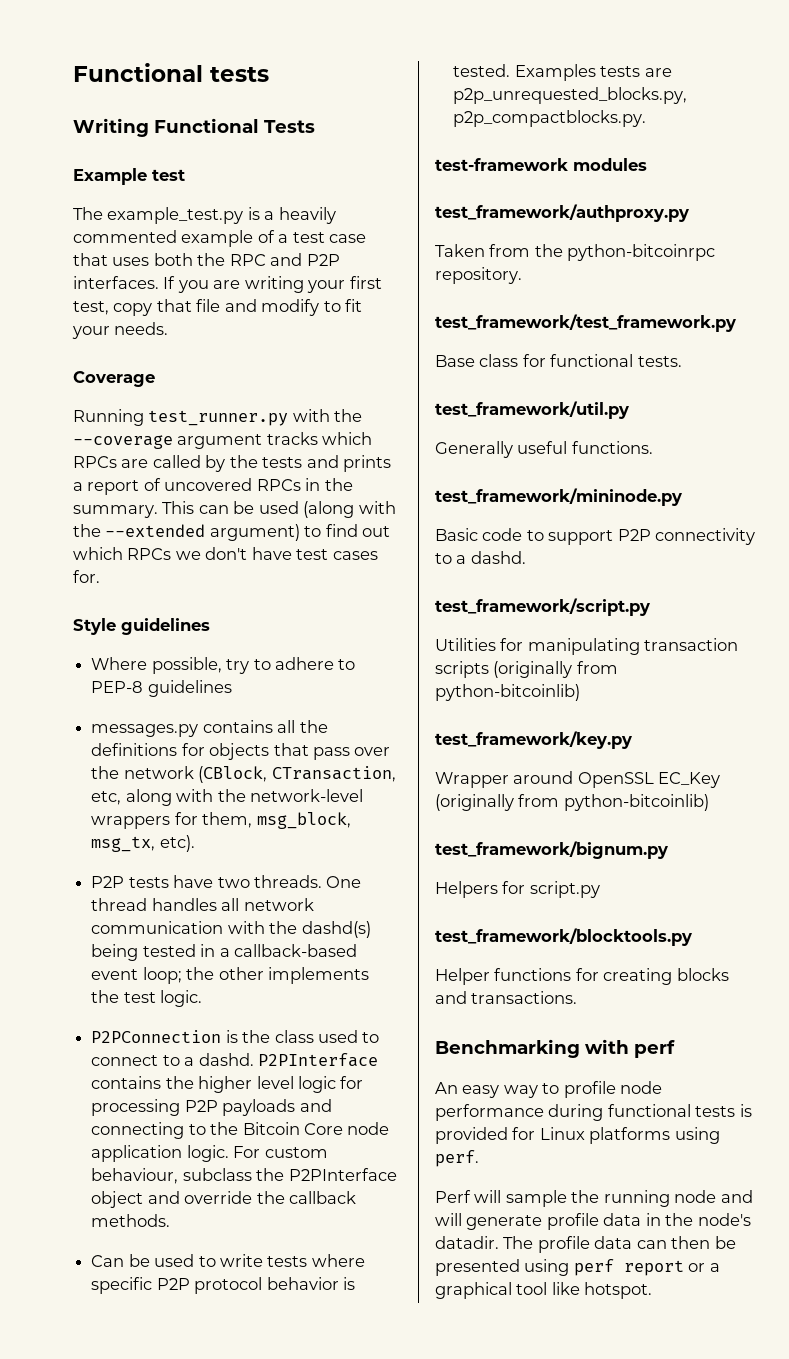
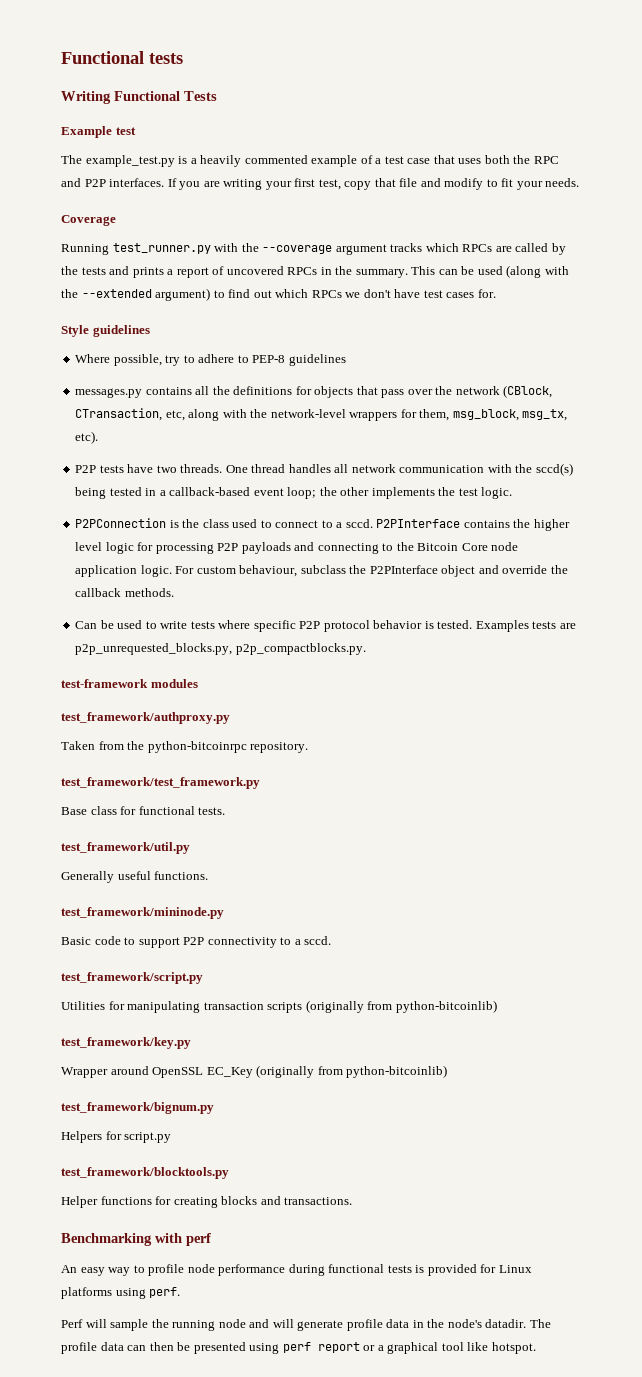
- One thread handles all network communication with the dashd(s) being tested in a callback-based event loop; the other implements the test logic.
+ One thread handles all network communication with the sccd(s) being tested in a callback-based event loop; the other implements the test logic.
- P2PConnection is the class used to connect to a dashd.
+ P2PConnection is the class used to connect to a sccd.
- Basic code to support P2P connectivity to a dashd.
+ Basic code to support P2P connectivity to a sccd.

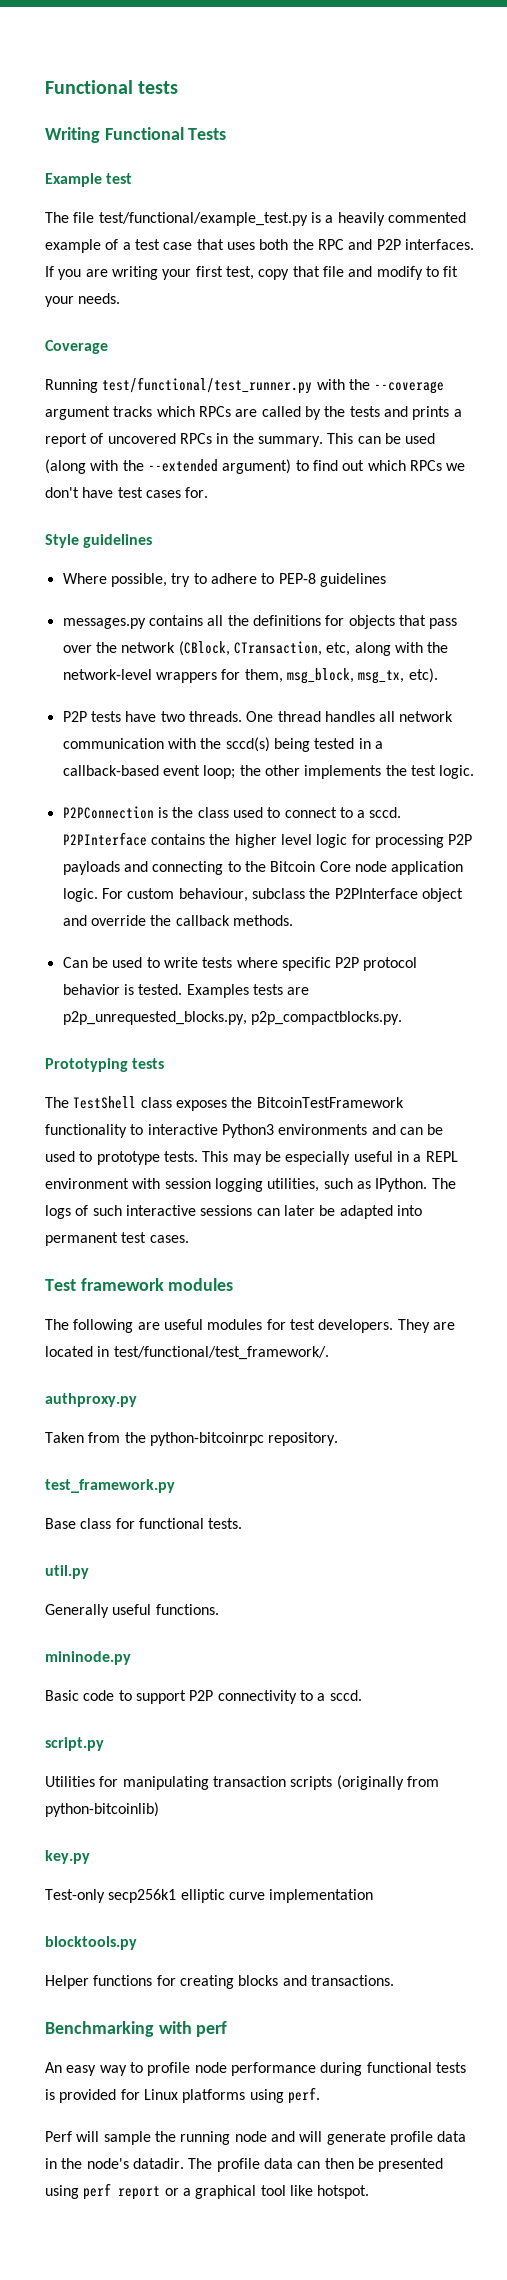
- The example_test.py is a heavily commented example of a test case that uses both the RPC and P2P interfaces.
+ The file test/functional/example_test.py is a heavily commented example of a test case that uses both the RPC and P2P interfaces.
- Running test_runner.py with the --coverage argument tracks which RPCs are called by the tests and prints a report of uncovered RPCs in the summary.
+ Running test/functional/test_runner.py with the --coverage argument tracks which RPCs are called by the tests and prints a report of uncovered RPCs in the summary.
- test-framework modules
- test_framework/authproxy.py
+ Prototyping tests
+ The TestShell class exposes the BitcoinTestFramework functionality to interactive Python3 environments and can be used to prototype tests. This may be especially useful in a REPL environment with session logging utilities, such as IPython. The logs of such interactive sessions can later be adapted into permanent test cases.
+ Test framework modules
+ The following are useful modules for test developers. They are located in test/functional/test_framework/.
+ authproxy.py
- test_framework/test_framework.py
+ test_framework.py
- test_framework/util.py
+ util.py
- test_framework/mininode.py
+ mininode.py
- test_framework/script.py
+ script.py
- test_framework/key.py
- Wrapper around OpenSSL EC_Key (originally from python-bitcoinlib)
- test_framework/bignum.py
- Helpers for script.py
- test_framework/blocktools.py
+ key.py
+ Test-only secp256k1 elliptic curve implementation
+ blocktools.py

